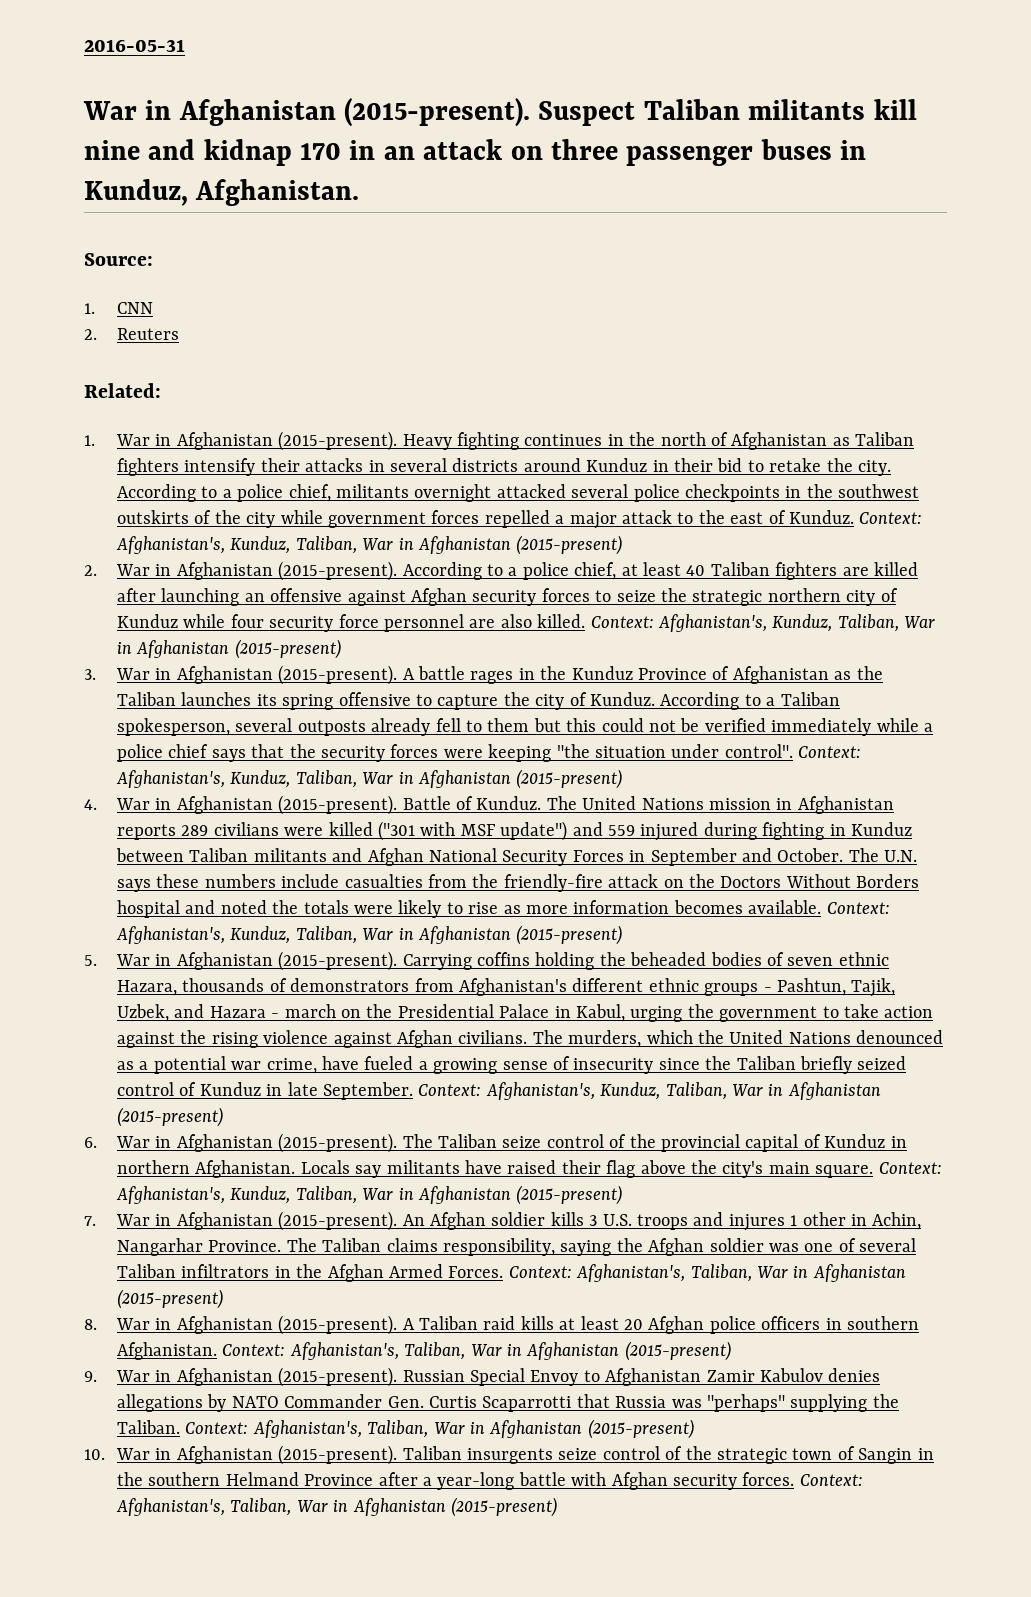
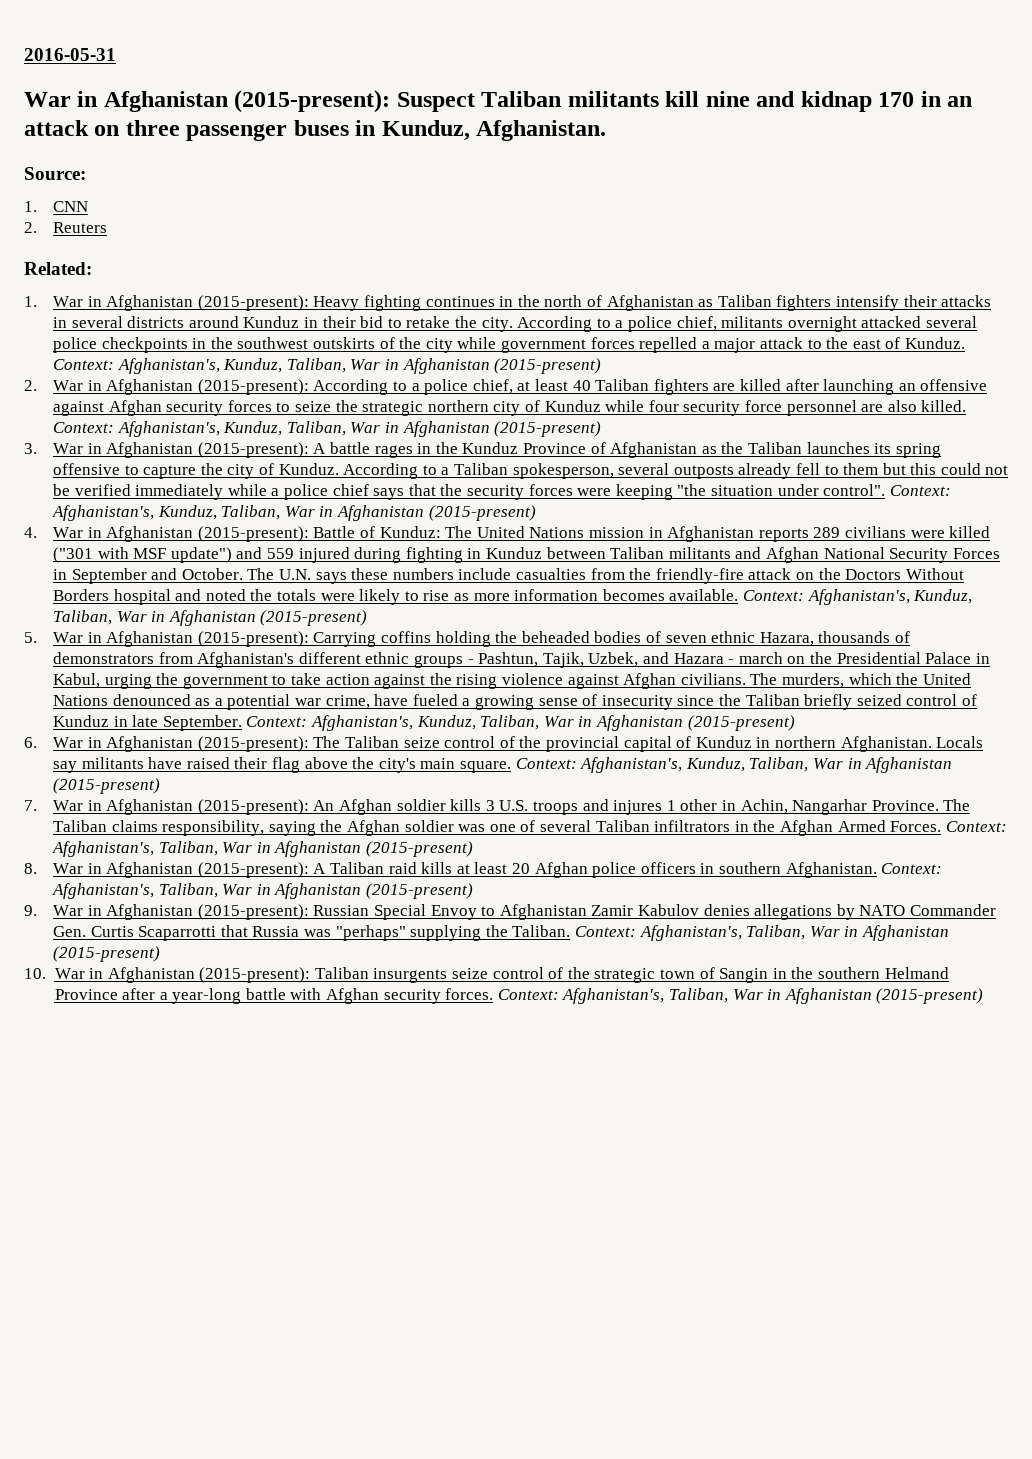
- War in Afghanistan (2015-present). Suspect Taliban militants kill nine and kidnap 170 in an attack on three passenger buses in Kunduz, Afghanistan.
+ War in Afghanistan (2015-present): Suspect Taliban militants kill nine and kidnap 170 in an attack on three passenger buses in Kunduz, Afghanistan.
- 1. War in Afghanistan (2015-present). Heavy fighting continues in the north of Afghanistan as Taliban fighters intensify their attacks in several districts around Kunduz in their bid to retake the city.
+ 1. War in Afghanistan (2015-present): Heavy fighting continues in the north of Afghanistan as Taliban fighters intensify their attacks in several districts around Kunduz in their bid to retake the city.
- 2. War in Afghanistan (2015-present). According to a police chief, at least 40 Taliban fighters are killed after launching an offensive against Afghan security forces to seize the strategic northern city of Kunduz while four security force personnel are also killed.
+ 2. War in Afghanistan (2015-present): According to a police chief, at least 40 Taliban fighters are killed after launching an offensive against Afghan security forces to seize the strategic northern city of Kunduz while four security force personnel are also killed.
- 3. War in Afghanistan (2015-present). A battle rages in the Kunduz Province of Afghanistan as the Taliban launches its spring offensive to capture the city of Kunduz.
+ 3. War in Afghanistan (2015-present): A battle rages in the Kunduz Province of Afghanistan as the Taliban launches its spring offensive to capture the city of Kunduz.
- 4. War in Afghanistan (2015-present). Battle of Kunduz. The United Nations mission in Afghanistan reports 289 civilians were killed ("301 with MSF update") and 559 injured during fighting in Kunduz between Taliban militants and Afghan National Security Forces in September and October.
+ 4. War in Afghanistan (2015-present): Battle of Kunduz: The United Nations mission in Afghanistan reports 289 civilians were killed ("301 with MSF update") and 559 injured during fighting in Kunduz between Taliban militants and Afghan National Security Forces in September and October.
- 5. War in Afghanistan (2015-present). Carrying coffins holding the beheaded bodies of seven ethnic Hazara, thousands of demonstrators from Afghanistan's different ethnic groups - Pashtun, Tajik, Uzbek, and Hazara - march on the Presidential Palace in Kabul, urging the government to take action against the rising violence against Afghan civilians.
+ 5. War in Afghanistan (2015-present): Carrying coffins holding the beheaded bodies of seven ethnic Hazara, thousands of demonstrators from Afghanistan's different ethnic groups - Pashtun, Tajik, Uzbek, and Hazara - march on the Presidential Palace in Kabul, urging the government to take action against the rising violence against Afghan civilians.
- 6. War in Afghanistan (2015-present). The Taliban seize control of the provincial capital of Kunduz in northern Afghanistan.
+ 6. War in Afghanistan (2015-present): The Taliban seize control of the provincial capital of Kunduz in northern Afghanistan.
- 7. War in Afghanistan (2015-present). An Afghan soldier kills 3 U.S. troops and injures 1 other in Achin, Nangarhar Province.
+ 7. War in Afghanistan (2015-present): An Afghan soldier kills 3 U.S. troops and injures 1 other in Achin, Nangarhar Province.
- 8. War in Afghanistan (2015-present). A Taliban raid kills at least 20 Afghan police officers in southern Afghanistan.
+ 8. War in Afghanistan (2015-present): A Taliban raid kills at least 20 Afghan police officers in southern Afghanistan.
- 9. War in Afghanistan (2015-present). Russian Special Envoy to Afghanistan Zamir Kabulov denies allegations by NATO Commander Gen. Curtis Scaparrotti that Russia was "perhaps" supplying the Taliban.
+ 9. War in Afghanistan (2015-present): Russian Special Envoy to Afghanistan Zamir Kabulov denies allegations by NATO Commander Gen. Curtis Scaparrotti that Russia was "perhaps" supplying the Taliban.
- 10. War in Afghanistan (2015-present). Taliban insurgents seize control of the strategic town of Sangin in the southern Helmand Province after a year-long battle with Afghan security forces.
+ 10. War in Afghanistan (2015-present): Taliban insurgents seize control of the strategic town of Sangin in the southern Helmand Province after a year-long battle with Afghan security forces.

